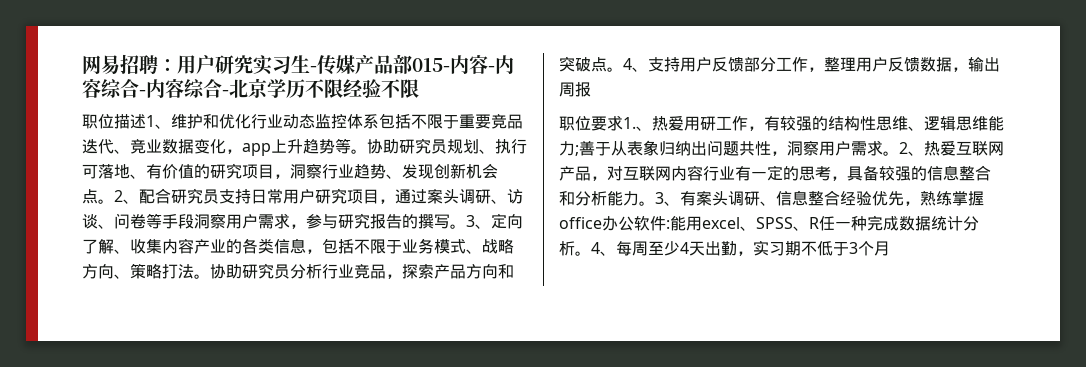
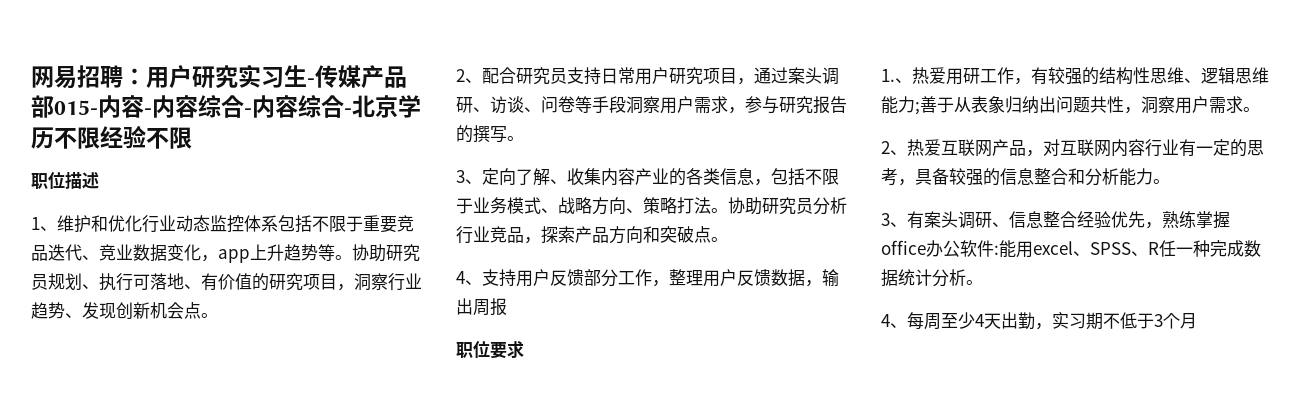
- 职位描述1、维护和优化行业动态监控体系包括不限于重要竞品迭代、竞业数据变化，app上升趋势等。
+ 职位描述
+ 1、维护和优化行业动态监控体系包括不限于重要竞品迭代、竞业数据变化，app上升趋势等。
- 协助研究员规划、执行可落地、有价值的研究项目，洞察行业趋势、发现创新机会点。2、配合研究员支持日常用户研究项目，通过案头调研、访谈、问卷等手段洞察用户需求，参与研究报告的撰写。3、定向了解、收集内容产业的各类信息，包括不限于业务模式、战略方向、策略打法。
+ 协助研究员规划、执行可落地、有价值的研究项目，洞察行业趋势、发现创新机会点。
+ 2、配合研究员支持日常用户研究项目，通过案头调研、访谈、问卷等手段洞察用户需求，参与研究报告的撰写。
+ 3、定向了解、收集内容产业的各类信息，包括不限于业务模式、战略方向、策略打法。
- 协助研究员分析行业竞品，探索产品方向和突破点。4、支持用户反馈部分工作，整理用户反馈数据，输出周报
+ 协助研究员分析行业竞品，探索产品方向和突破点。
+ 4、支持用户反馈部分工作，整理用户反馈数据，输出周报
- 职位要求1.、热爱用研工作，有较强的结构性思维、逻辑思维能力;
+ 职位要求
+ 1.、热爱用研工作，有较强的结构性思维、逻辑思维能力;
- 善于从表象归纳出问题共性，洞察用户需求。2、热爱互联网产品，对互联网内容行业有一定的思考，具备较强的信息整合和分析能力。3、有案头调研、信息整合经验优先，熟练掌握office办公软件:
+ 善于从表象归纳出问题共性，洞察用户需求。
+ 2、热爱互联网产品，对互联网内容行业有一定的思考，具备较强的信息整合和分析能力。
+ 3、有案头调研、信息整合经验优先，熟练掌握office办公软件:
- 能用excel、SPSS、R任一种完成数据统计分析。4、每周至少4天出勤，实习期不低于3个月
+ 能用excel、SPSS、R任一种完成数据统计分析。
+ 4、每周至少4天出勤，实习期不低于3个月

